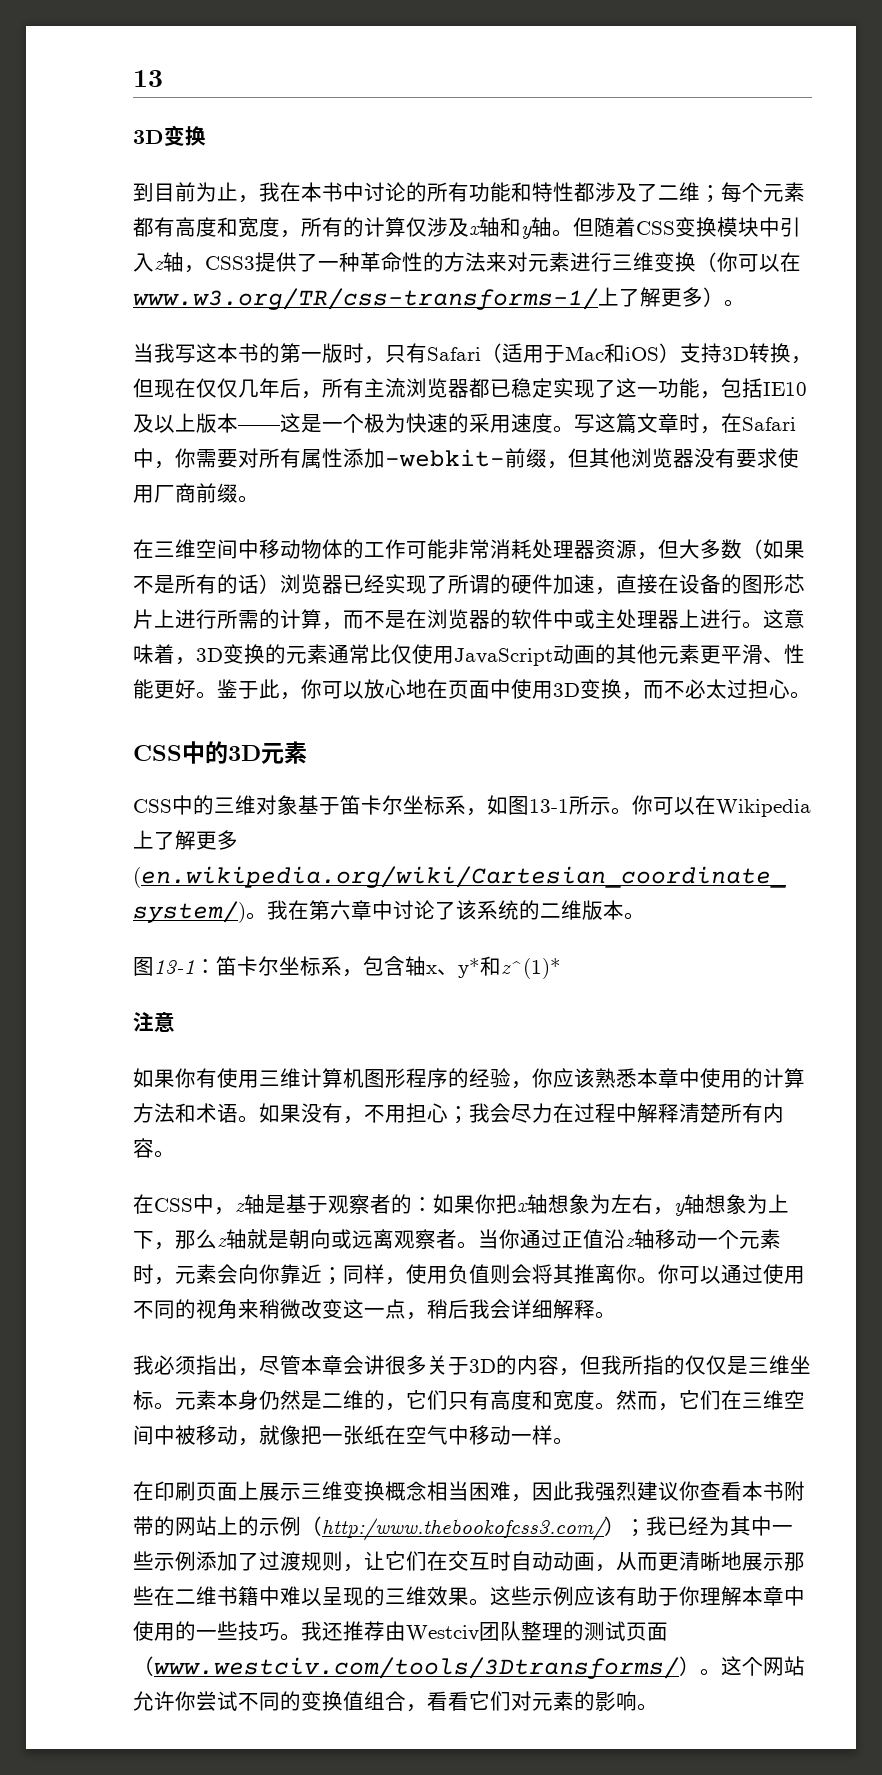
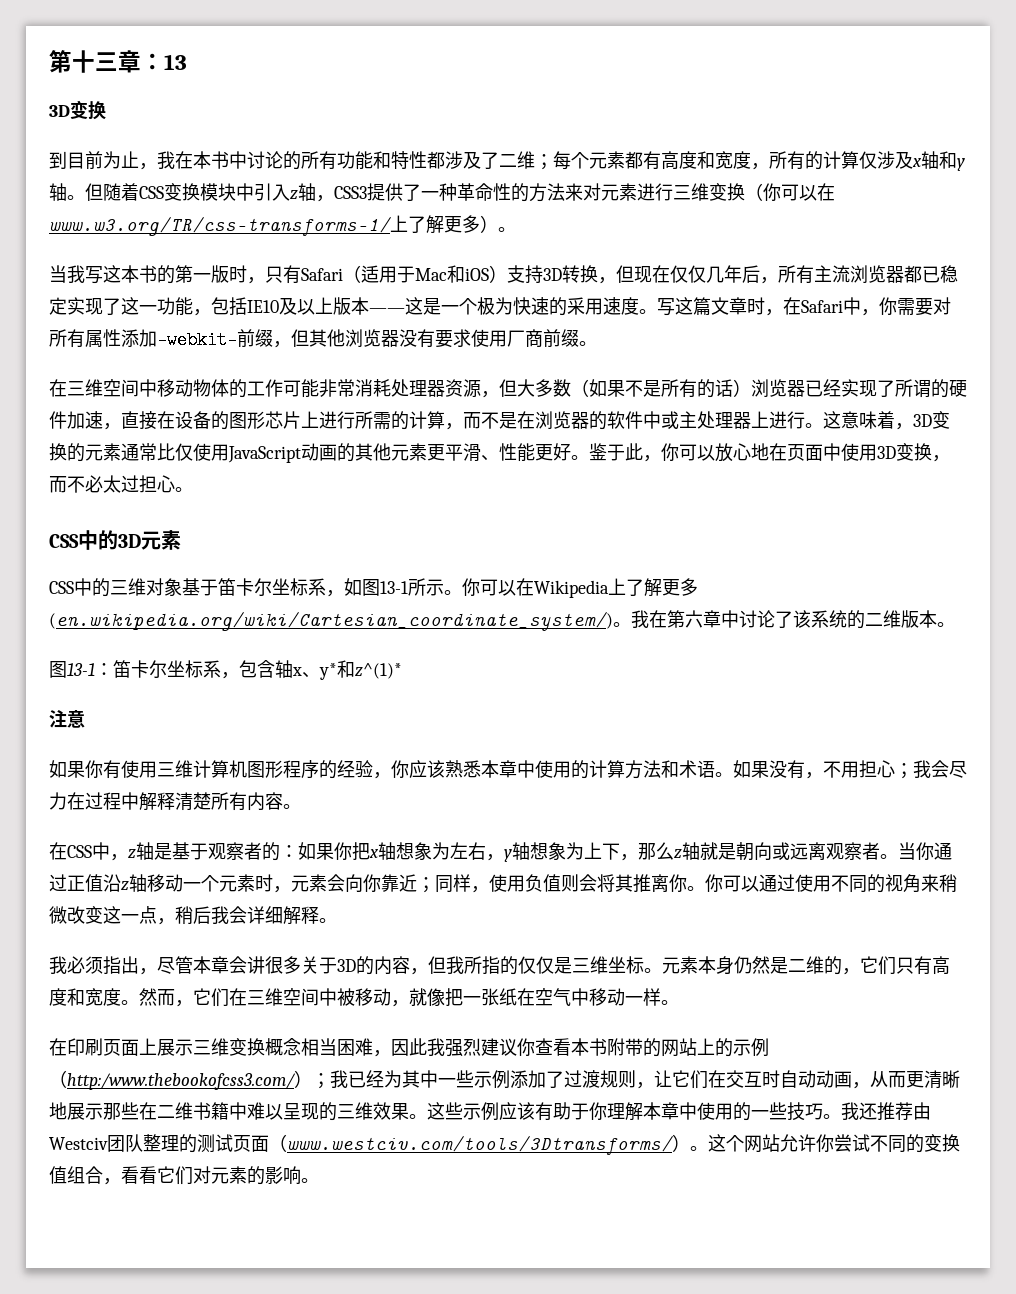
- 13
+ 第十三章：13

